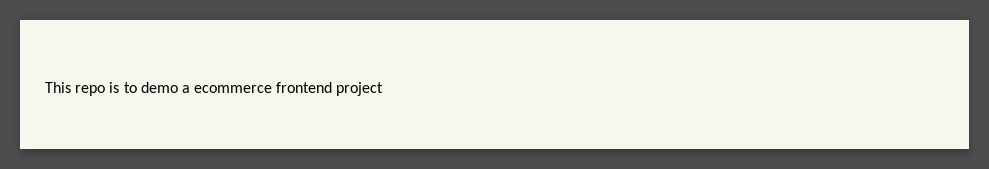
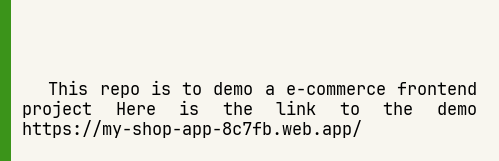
- This repo is to demo a ecommerce frontend project
+ This repo is to demo a e-commerce frontend project Here is the link to the demo https://my-shop-app-8c7fb.web.app/

